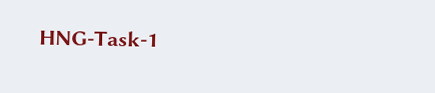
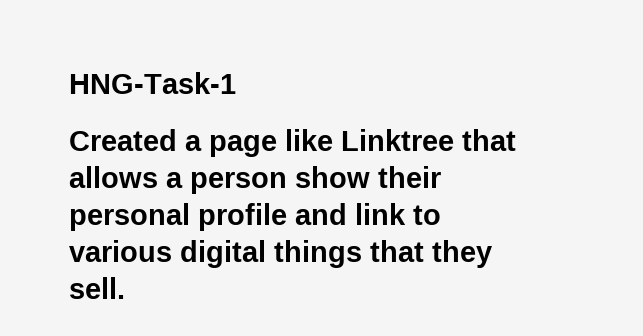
+ Created a page like Linktree that allows a person show their personal profile and link to various digital things that they sell.

